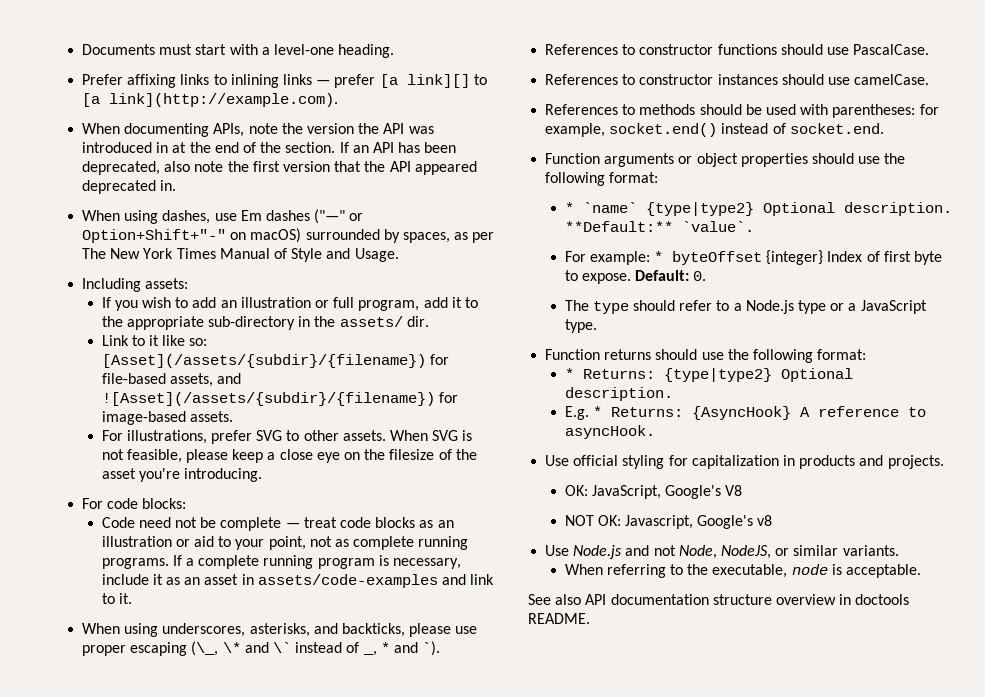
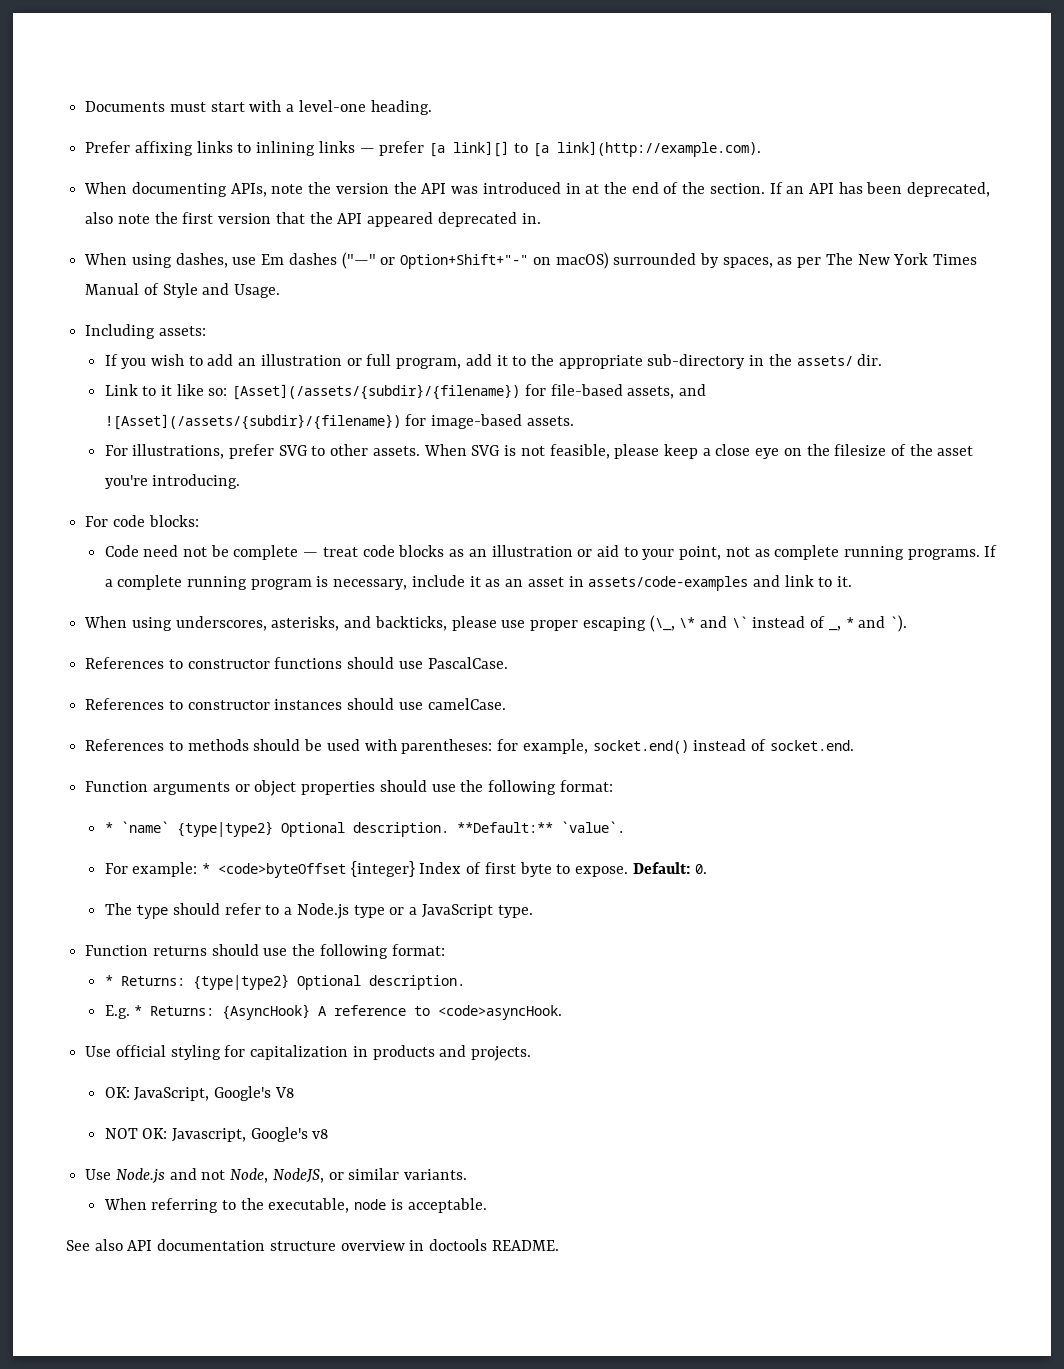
- For example: * byteOffset {integer} Index of first byte to expose.
+ For example: * <code>byteOffset {integer} Index of first byte to expose.
- E.g. * Returns: {AsyncHook} A reference to asyncHook.
+ E.g. * Returns: {AsyncHook} A reference to <code>asyncHook.

